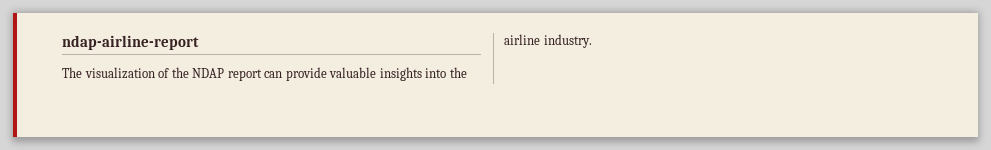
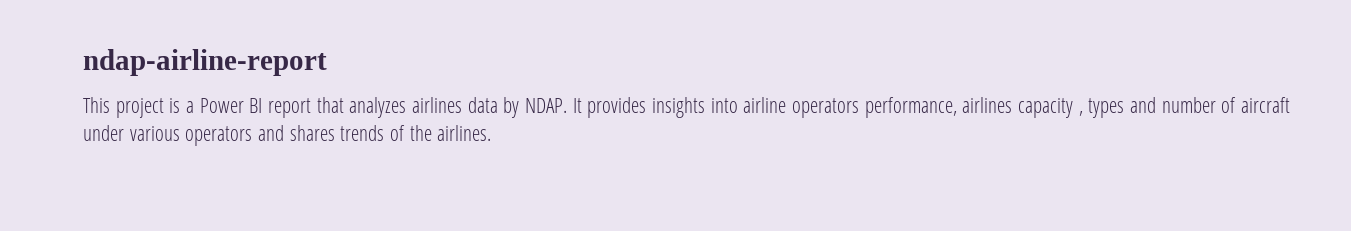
- The visualization of the NDAP report can provide valuable insights into the airline industry.
+ This project is a Power BI report that analyzes airlines data by NDAP. It provides insights into airline operators performance, airlines capacity , types and number of aircraft under various operators and shares trends of the airlines.

